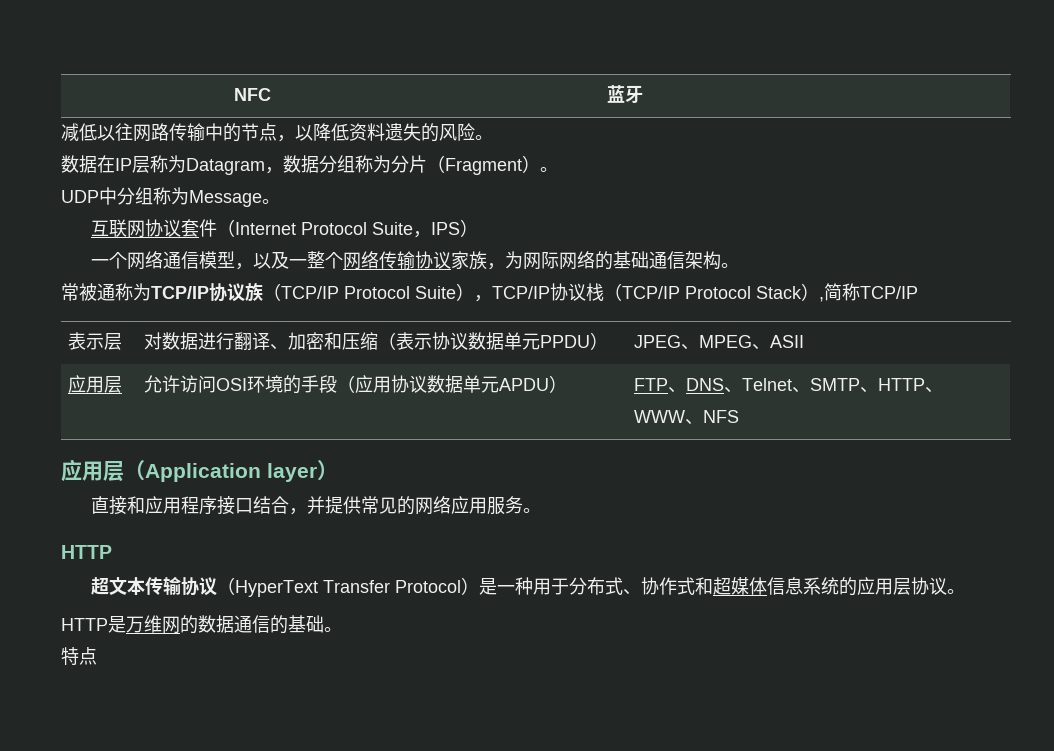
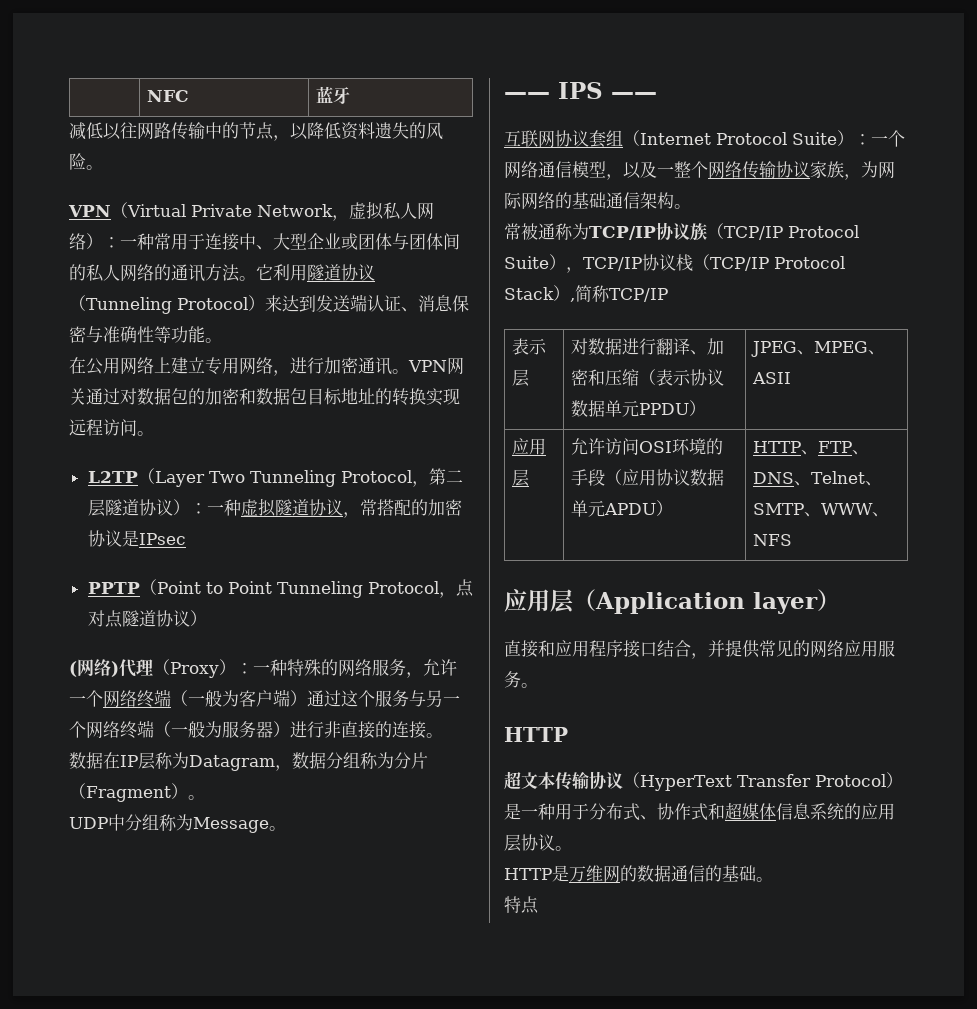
+ VPN（Virtual Private Network，虚拟私人网络）：一种常用于连接中、大型企业或团体与团体间的私人网络的通讯方法。它利用隧道协议（Tunneling Protocol）来达到发送端认证、消息保密与准确性等功能。
+ 在公用网络上建立专用网络，进行加密通讯。VPN网关通过对数据包的加密和数据包目标地址的转换实现远程访问。
+ L2TP（Layer Two Tunneling Protocol，第二层隧道协议）：一种虚拟隧道协议，常搭配的加密协议是IPsec
+ PPTP（Point to Point Tunneling Protocol，点对点隧道协议）
+ (网络)代理（Proxy）：一种特殊的网络服务，允许一个网络终端（一般为客户端）通过这个服务与另一个网络终端（一般为服务器）进行非直接的连接。
+ —— IPS ——
- 互联网协议套件（Internet Protocol Suite，IPS）
- 一个网络通信模型，以及一整个网络传输协议家族，为网际网络的基础通信架构。
+ 互联网协议套组（Internet Protocol Suite）：一个网络通信模型，以及一整个网络传输协议家族，为网际网络的基础通信架构。
- 应用层 | 允许访问OSI环境的手段（应用协议数据单元APDU） | FTP、DNS、Telnet、SMTP、HTTP、WWW、NFS
+ 应用层 | 允许访问OSI环境的手段（应用协议数据单元APDU） | HTTP、FTP、DNS、Telnet、SMTP、WWW、NFS

